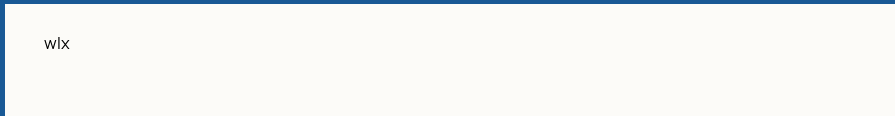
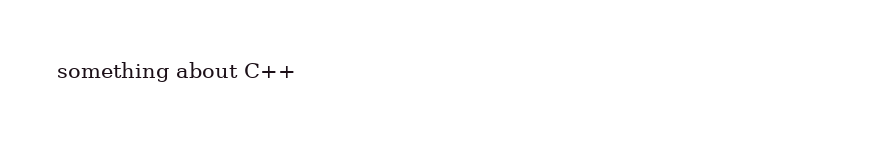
- wlx
+ something about C++

